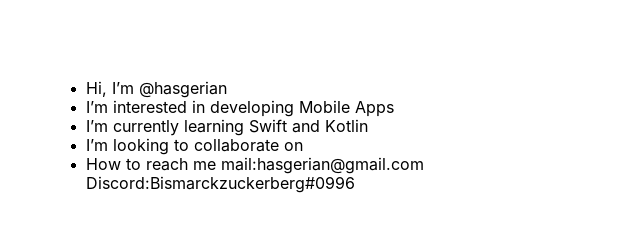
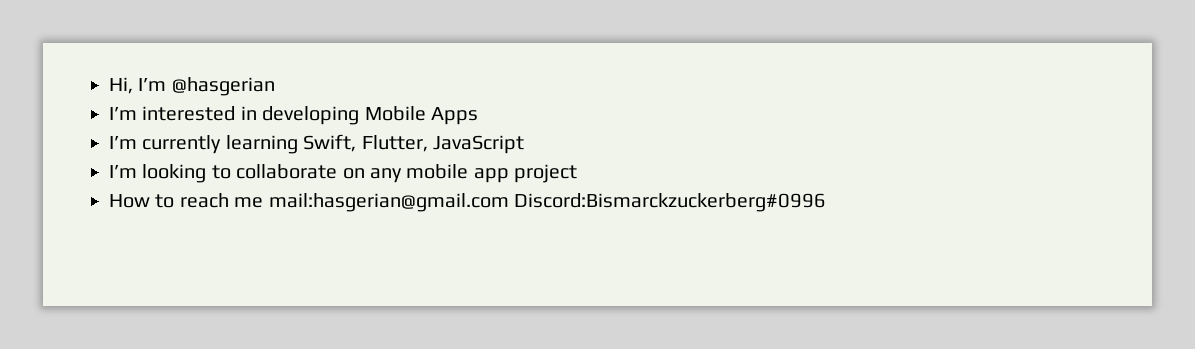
- I’m currently learning Swift and Kotlin
+ I’m currently learning Swift, Flutter, JavaScript
- I’m looking to collaborate on
+ I’m looking to collaborate on any mobile app project

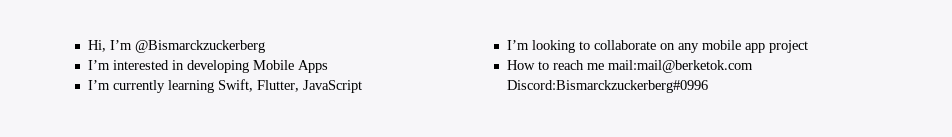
- Hi, I’m @hasgerian
+ Hi, I’m @Bismarckzuckerberg
- How to reach me mail:hasgerian@gmail.com Discord:Bismarckzuckerberg#0996
+ How to reach me mail:mail@berketok.com Discord:Bismarckzuckerberg#0996

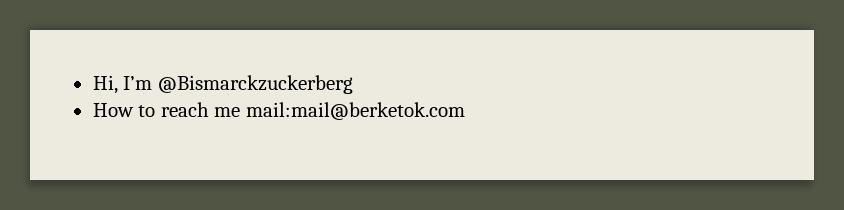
- I’m interested in developing Mobile Apps
- I’m currently learning Swift, Flutter, JavaScript
- I’m looking to collaborate on any mobile app project
- How to reach me mail:mail@berketok.com Discord:Bismarckzuckerberg#0996
+ How to reach me mail:mail@berketok.com

